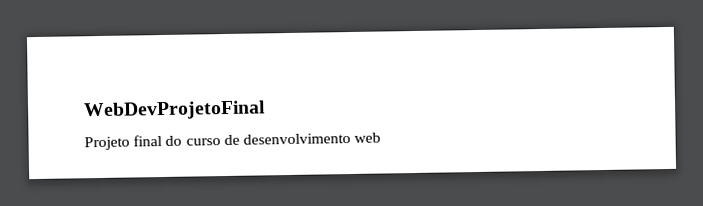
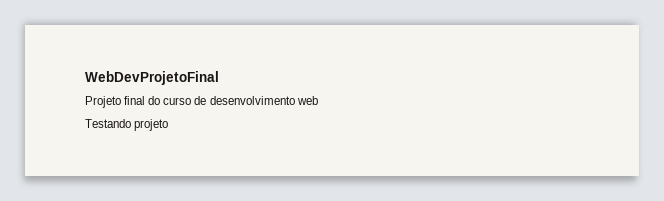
+ Testando projeto

